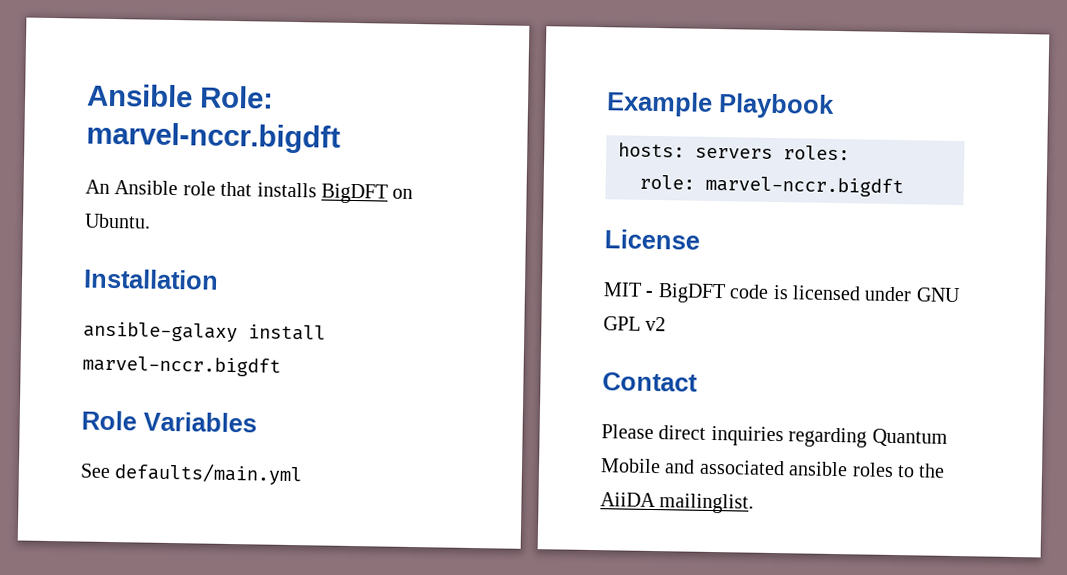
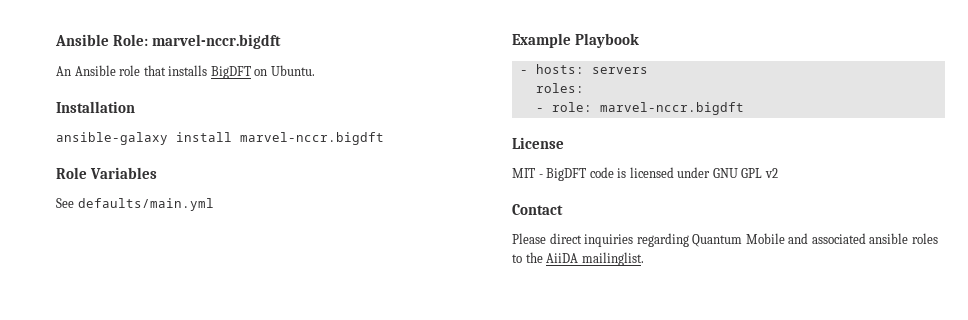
- hosts: servers roles:
+ - hosts: servers
+ roles:
- role: marvel-nccr.bigdft
+ - role: marvel-nccr.bigdft

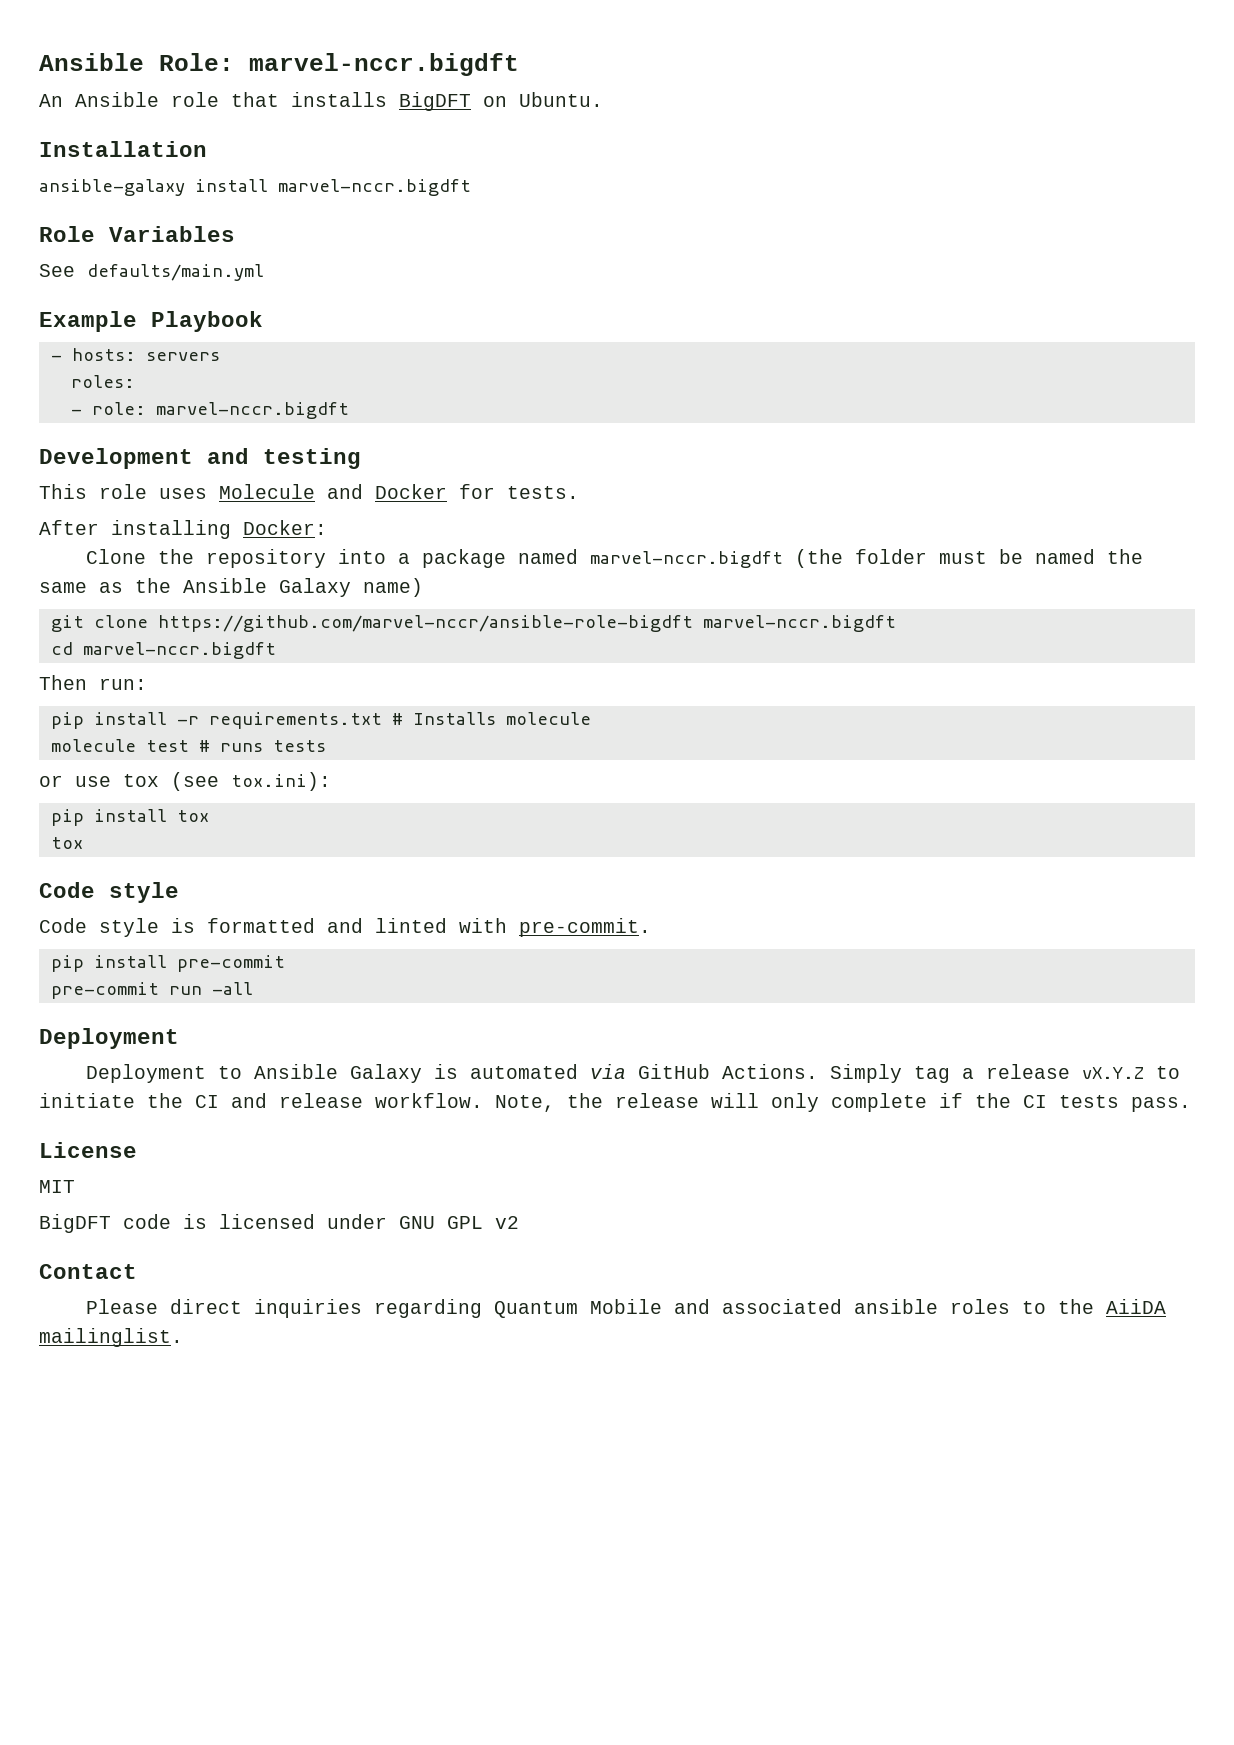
+ Development and testing
+ This role uses Molecule and Docker for tests.
+ After installing Docker:
+ Clone the repository into a package named marvel-nccr.bigdft (the folder must be named the same as the Ansible Galaxy name)
+ git clone https://github.com/marvel-nccr/ansible-role-bigdft marvel-nccr.bigdft
+ cd marvel-nccr.bigdft
+ Then run:
+ pip install -r requirements.txt # Installs molecule
+ molecule test # runs tests
+ or use tox (see tox.ini):
+ pip install tox
+ tox
+ Code style
+ Code style is formatted and linted with pre-commit.
+ pip install pre-commit
+ pre-commit run -all
+ Deployment
+ Deployment to Ansible Galaxy is automated via GitHub Actions. Simply tag a release vX.Y.Z to initiate the CI and release workflow. Note, the release will only complete if the CI tests pass.
- MIT - BigDFT code is licensed under GNU GPL v2
+ MIT
+ BigDFT code is licensed under GNU GPL v2

